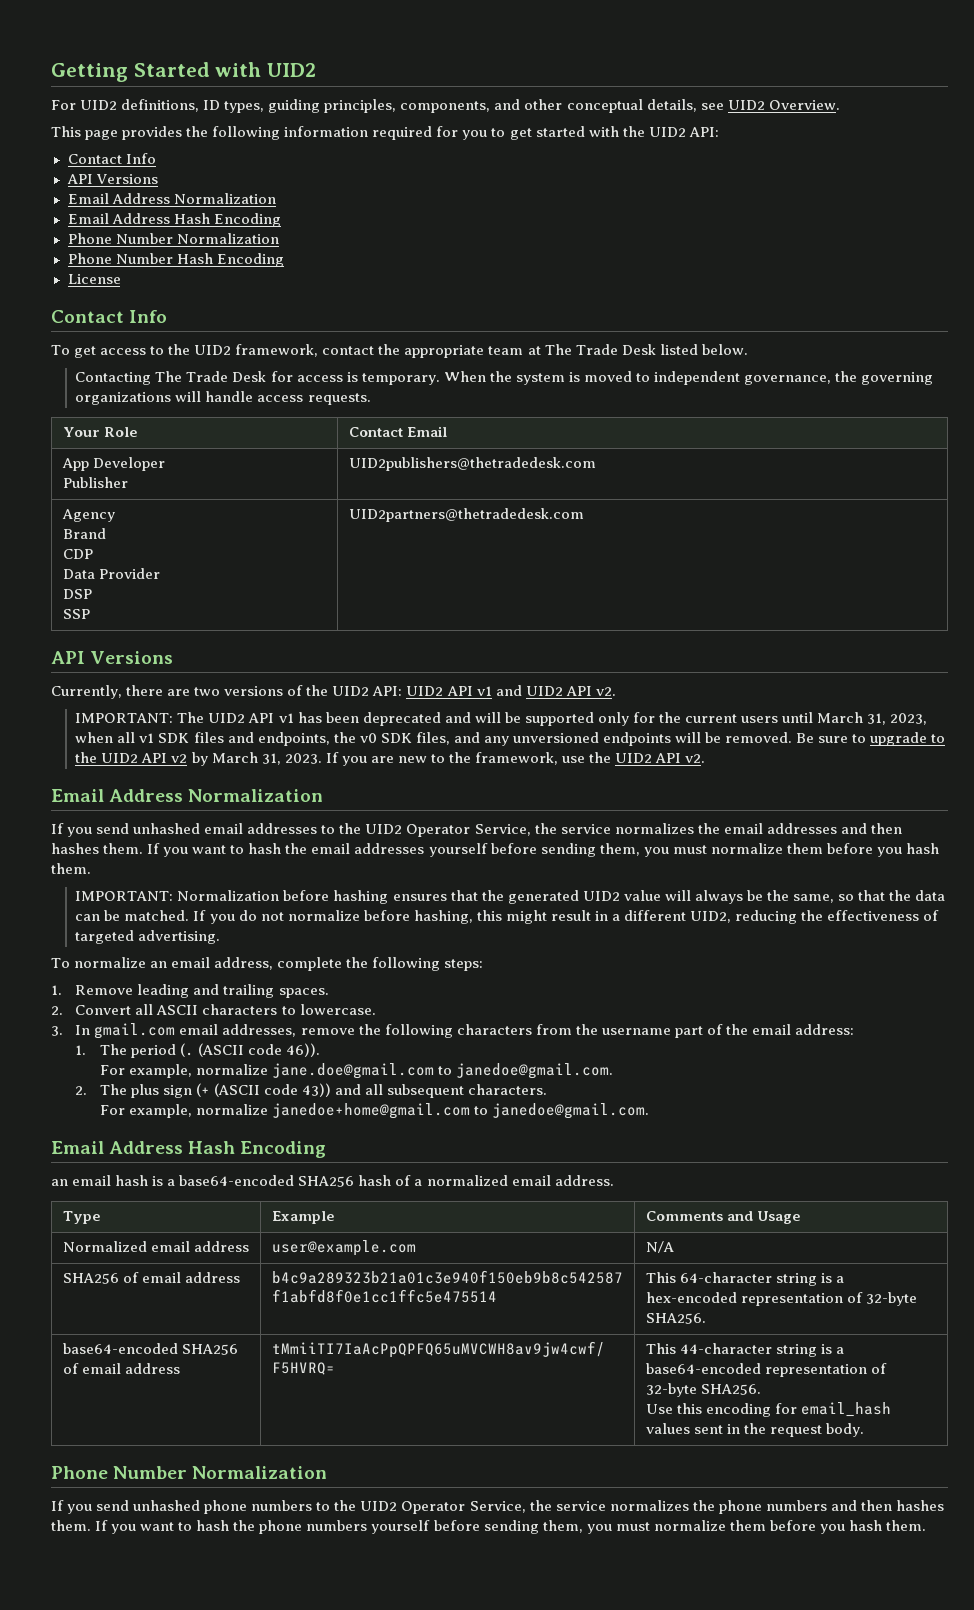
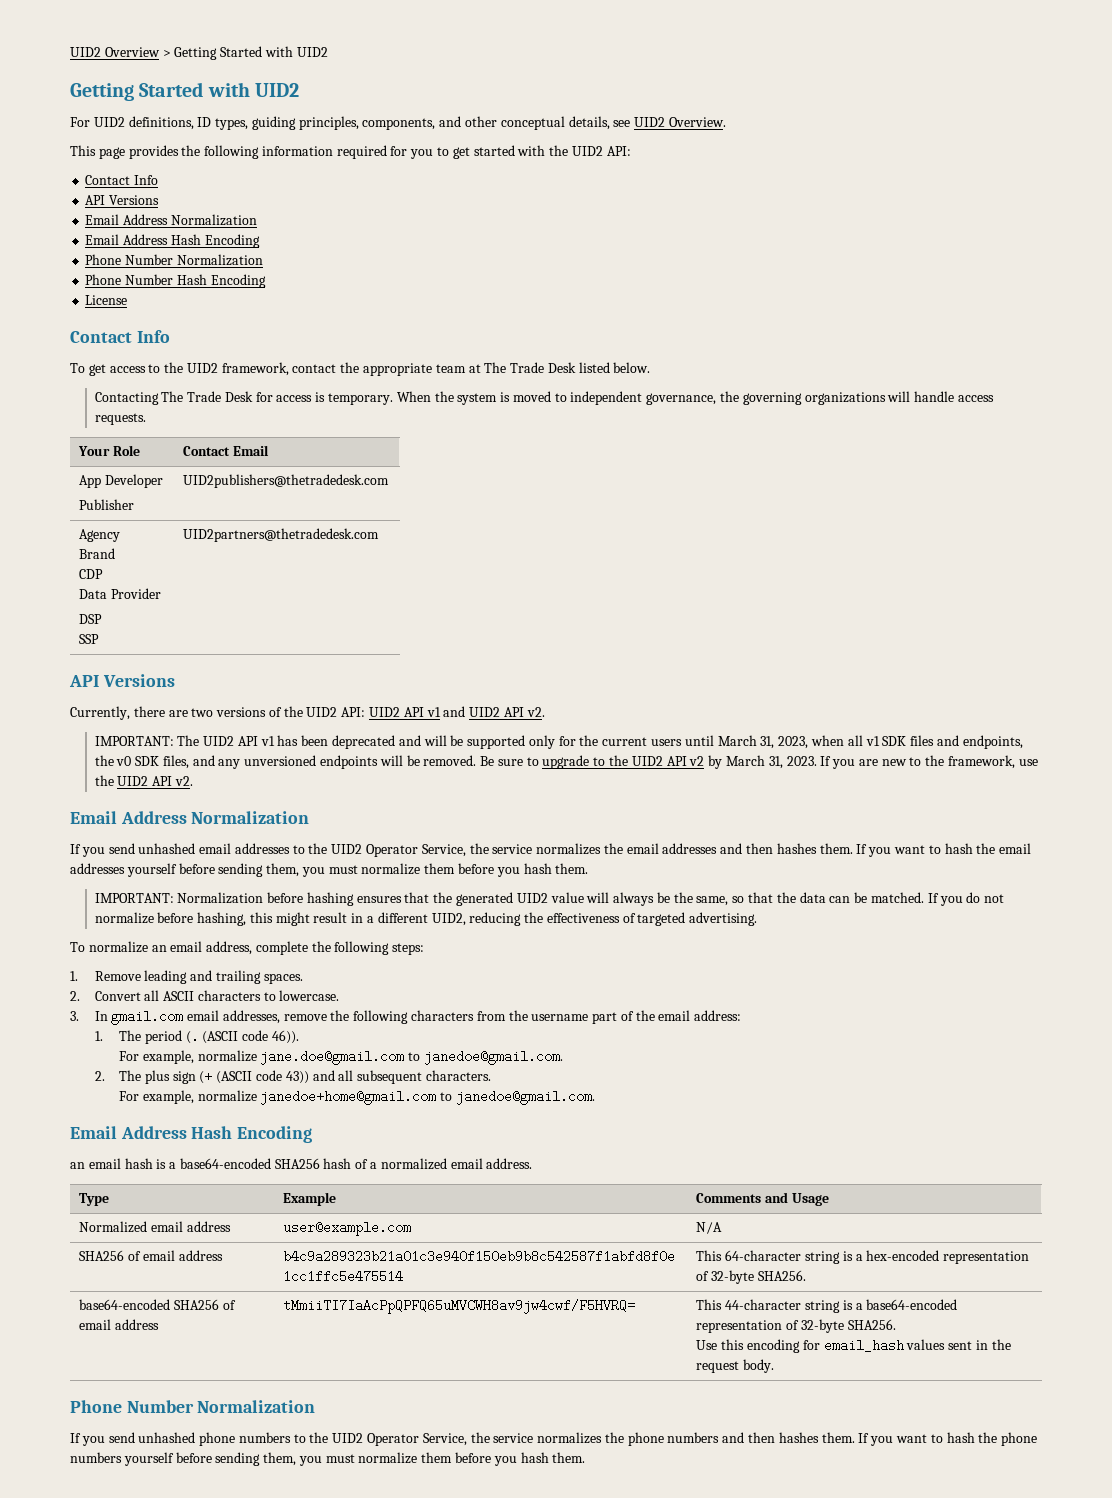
+ UID2 Overview > Getting Started with UID2

